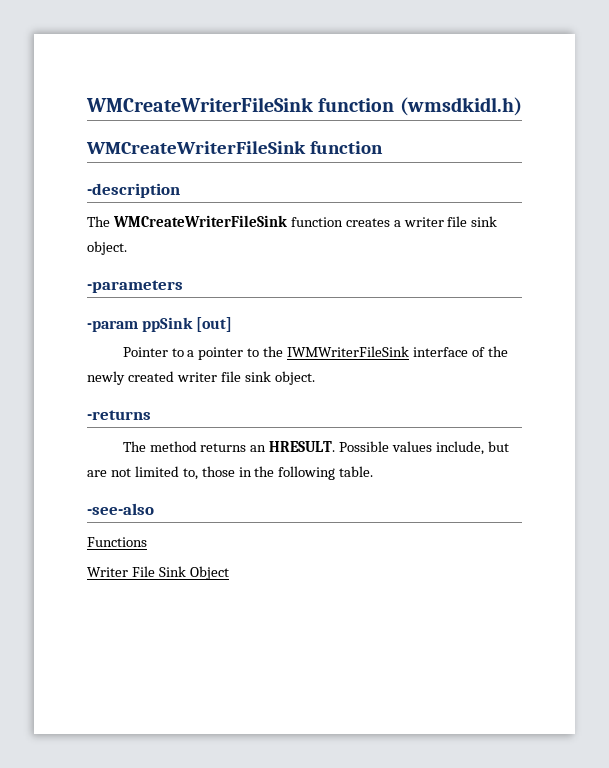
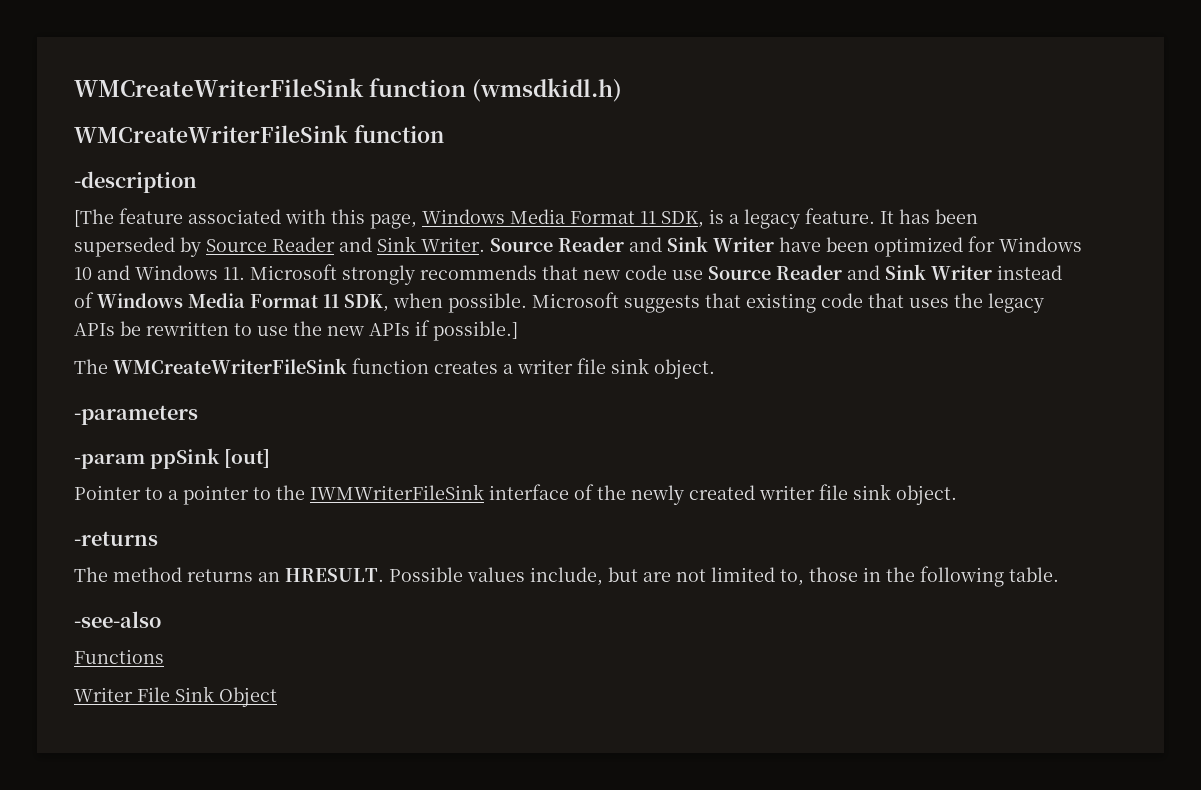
+ [The feature associated with this page, Windows Media Format 11 SDK, is a legacy feature. It has been superseded by Source Reader and Sink Writer. Source Reader and Sink Writer have been optimized for Windows 10 and Windows 11. Microsoft strongly recommends that new code use Source Reader and Sink Writer instead of Windows Media Format 11 SDK, when possible. Microsoft suggests that existing code that uses the legacy APIs be rewritten to use the new APIs if possible.]

